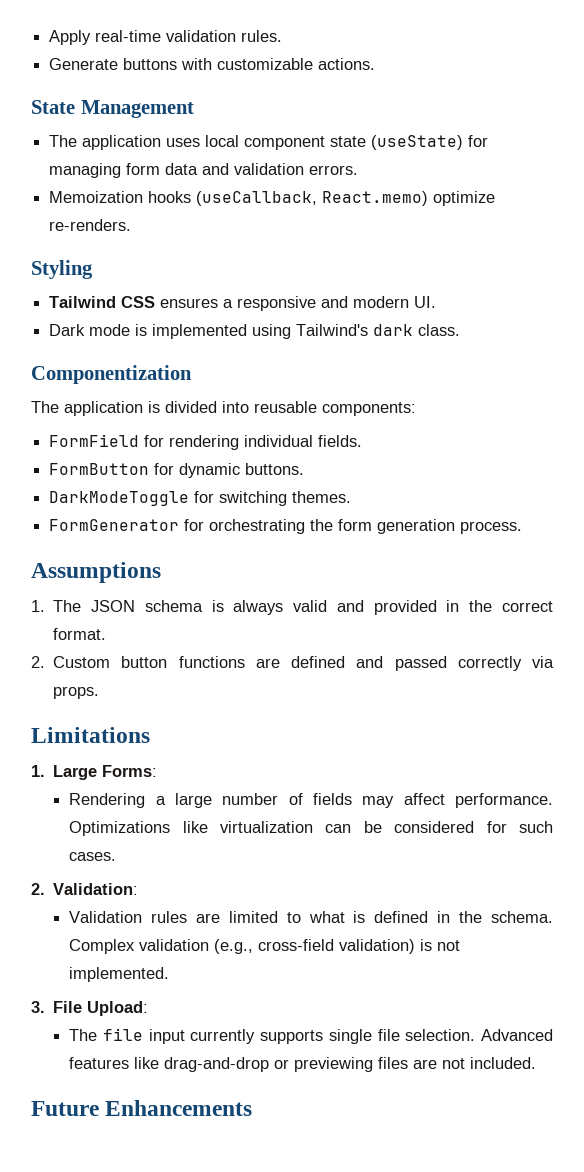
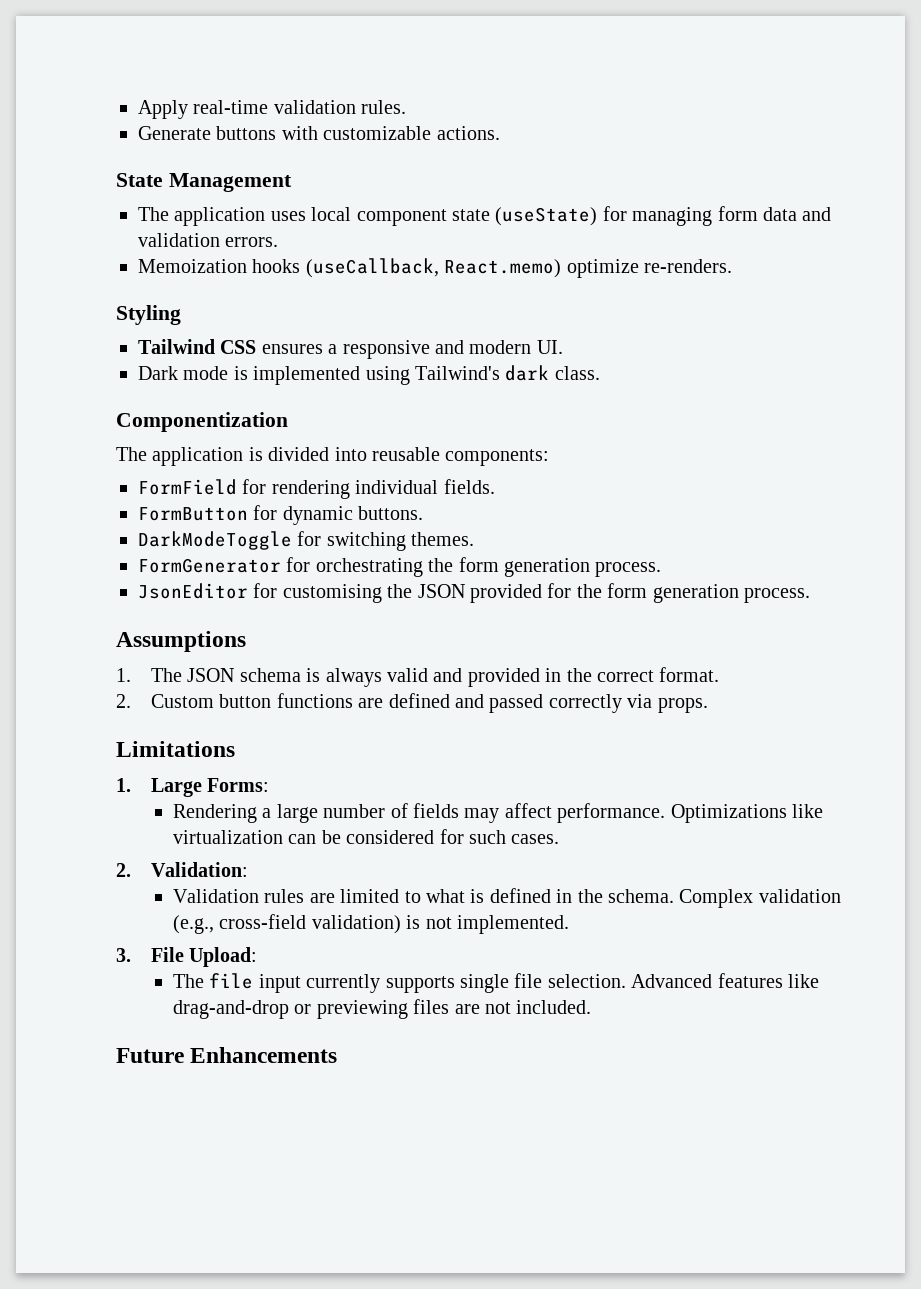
+ JsonEditor for customising the JSON provided for the form generation process.

